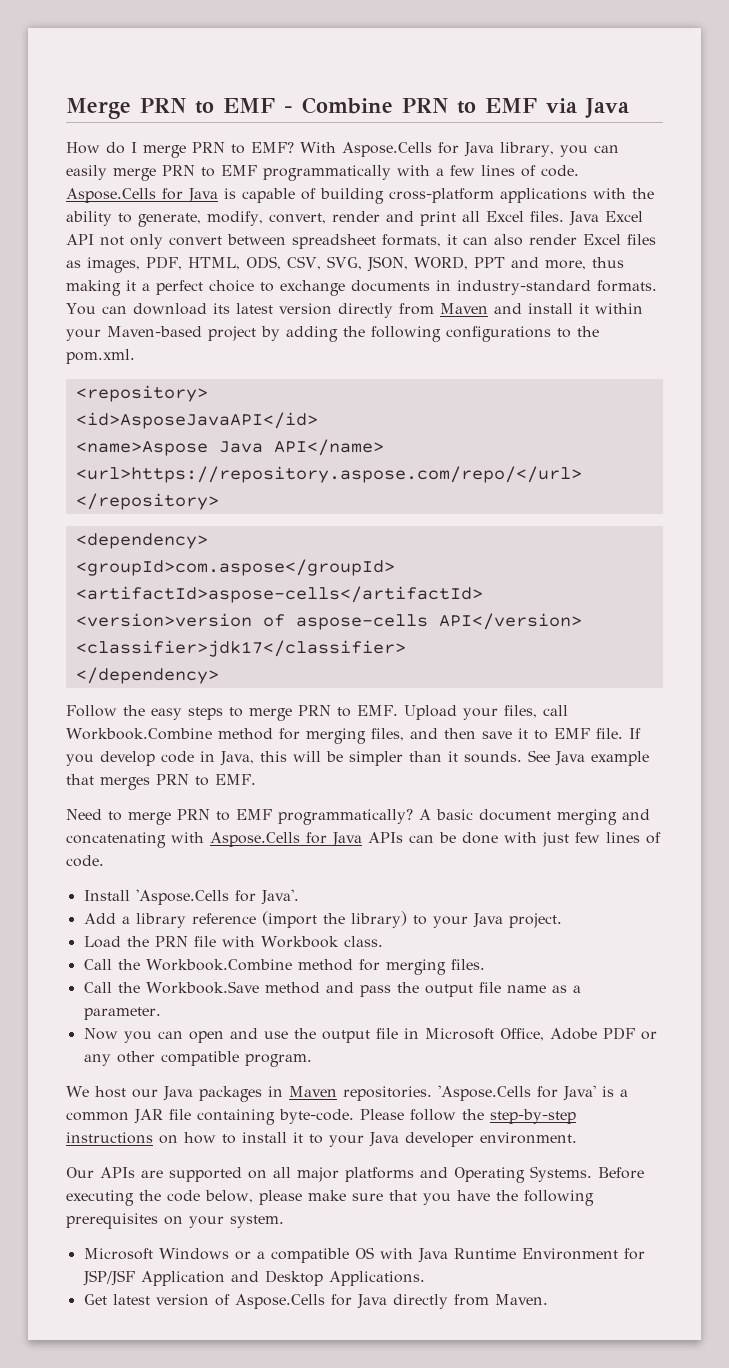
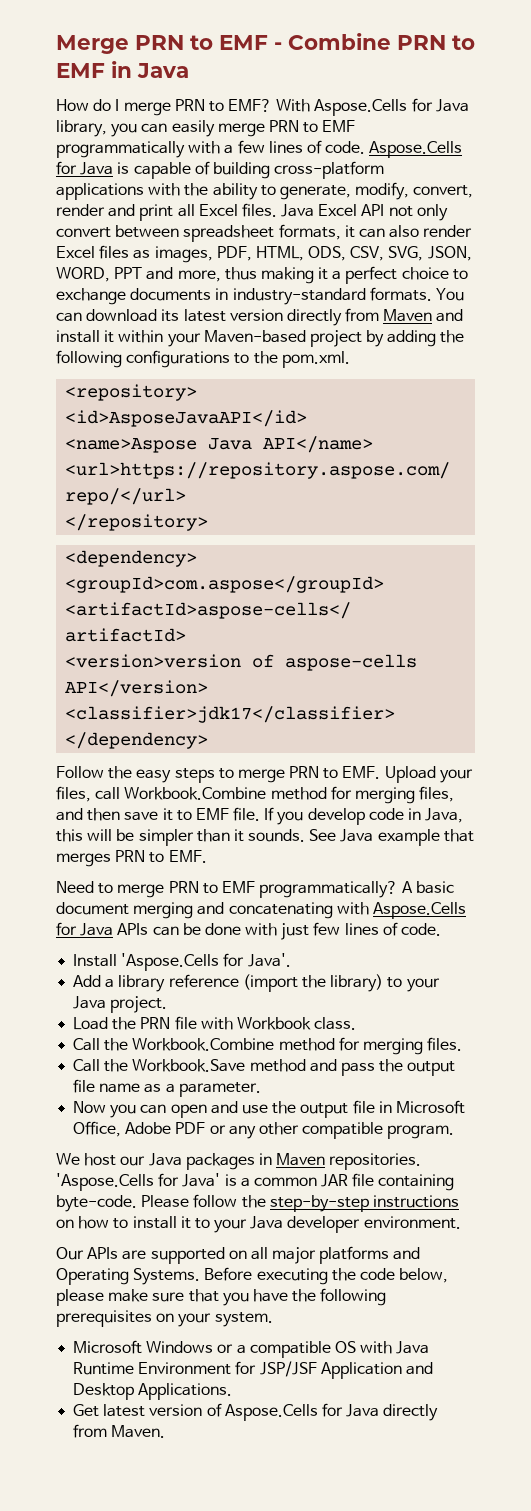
- Merge PRN to EMF - Combine PRN to EMF via Java
+ Merge PRN to EMF - Combine PRN to EMF in Java

